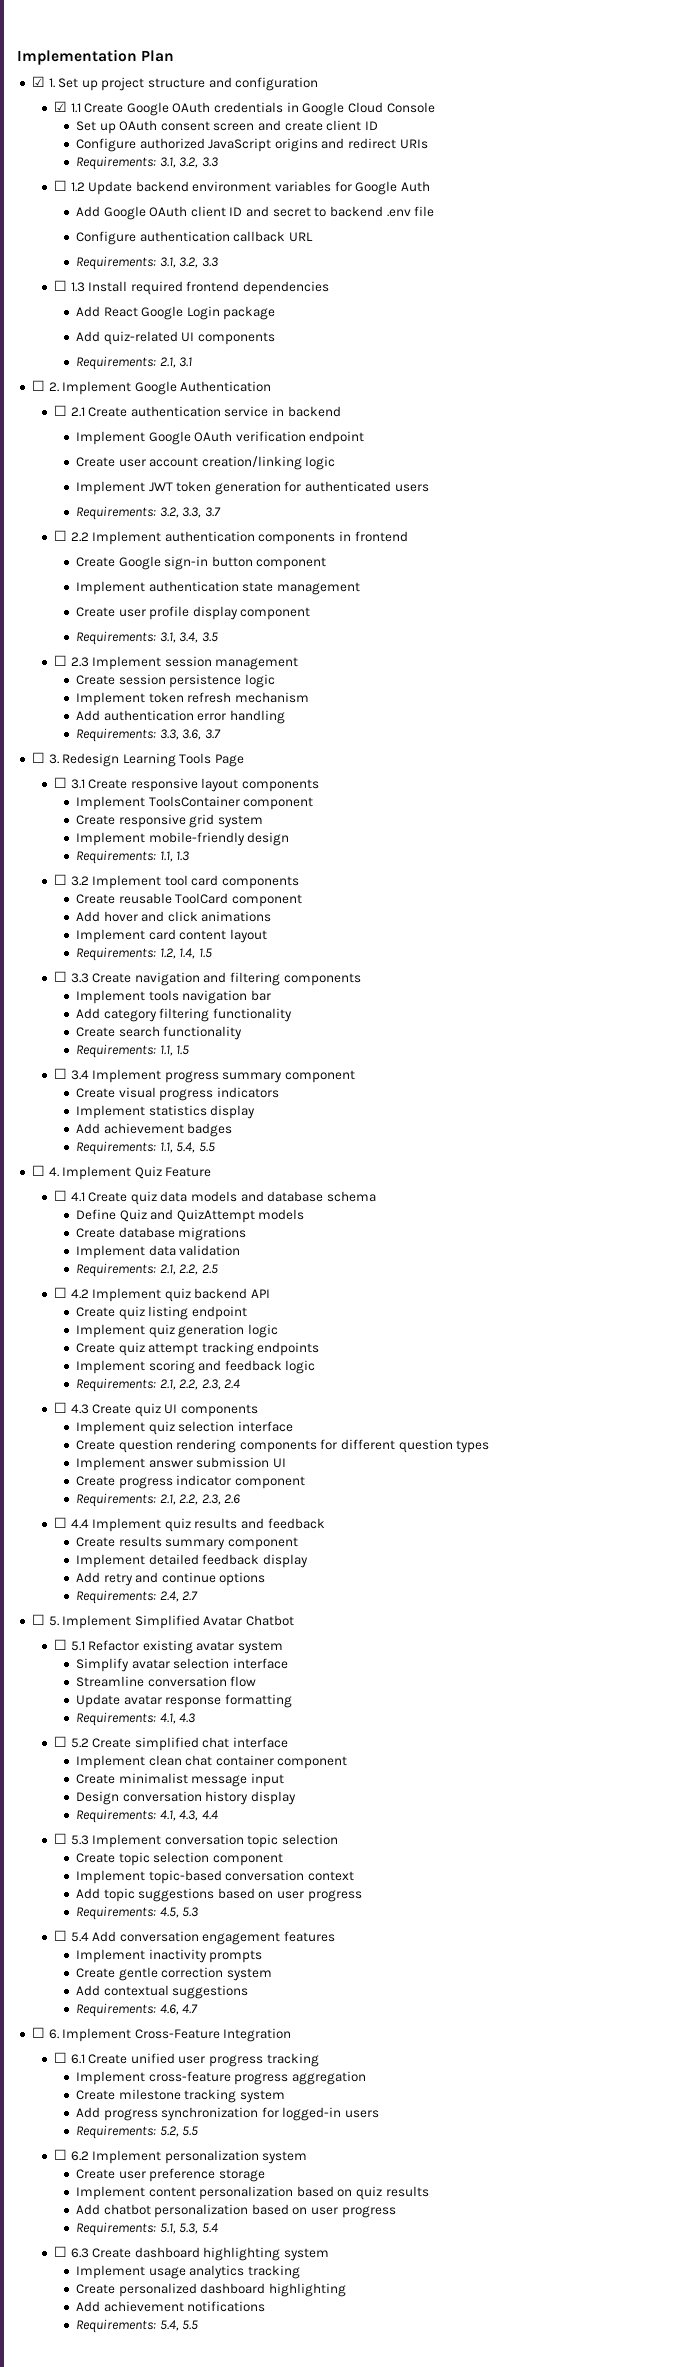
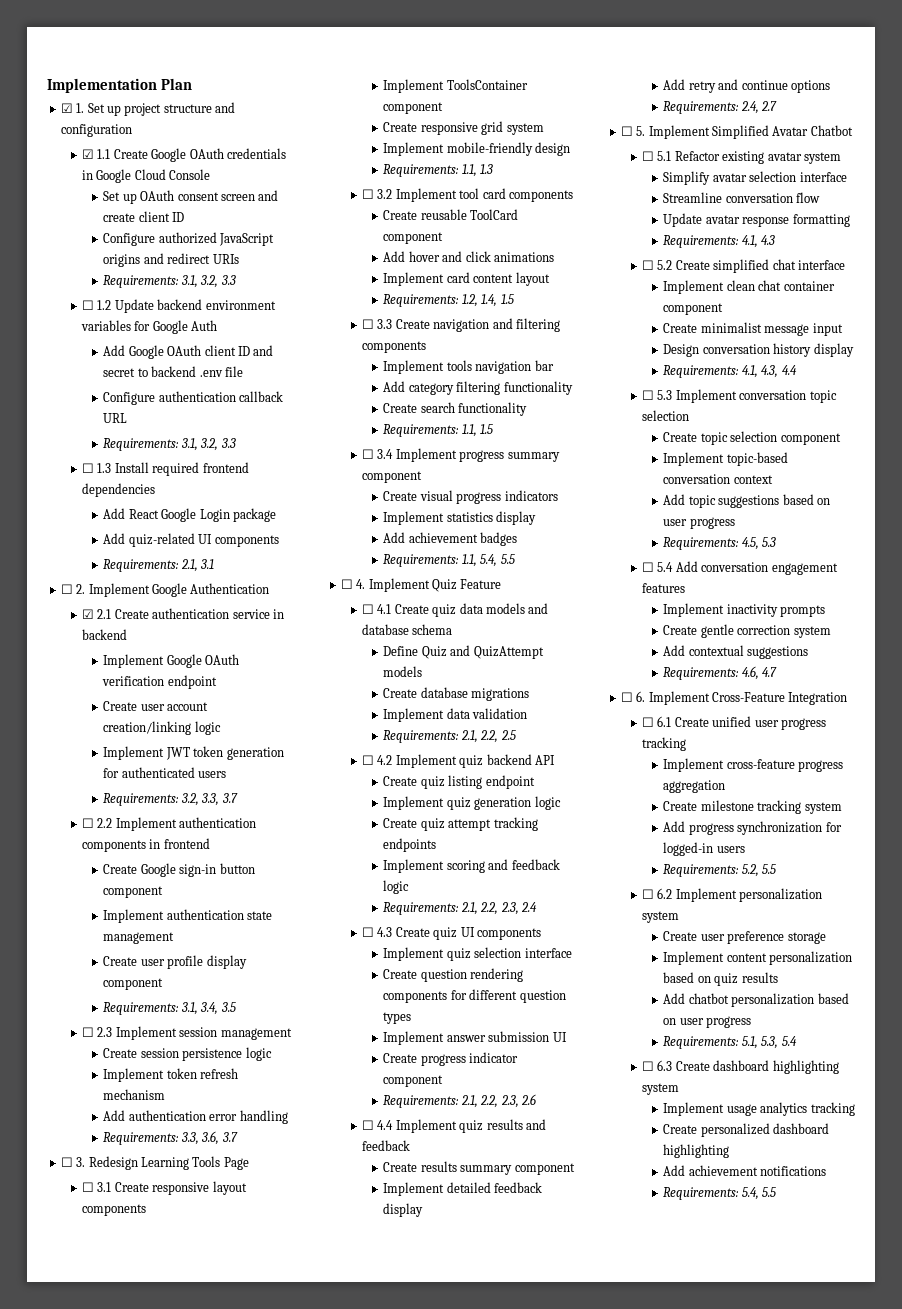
- ☐ 2.1 Create authentication service in backend
+ ☑ 2.1 Create authentication service in backend

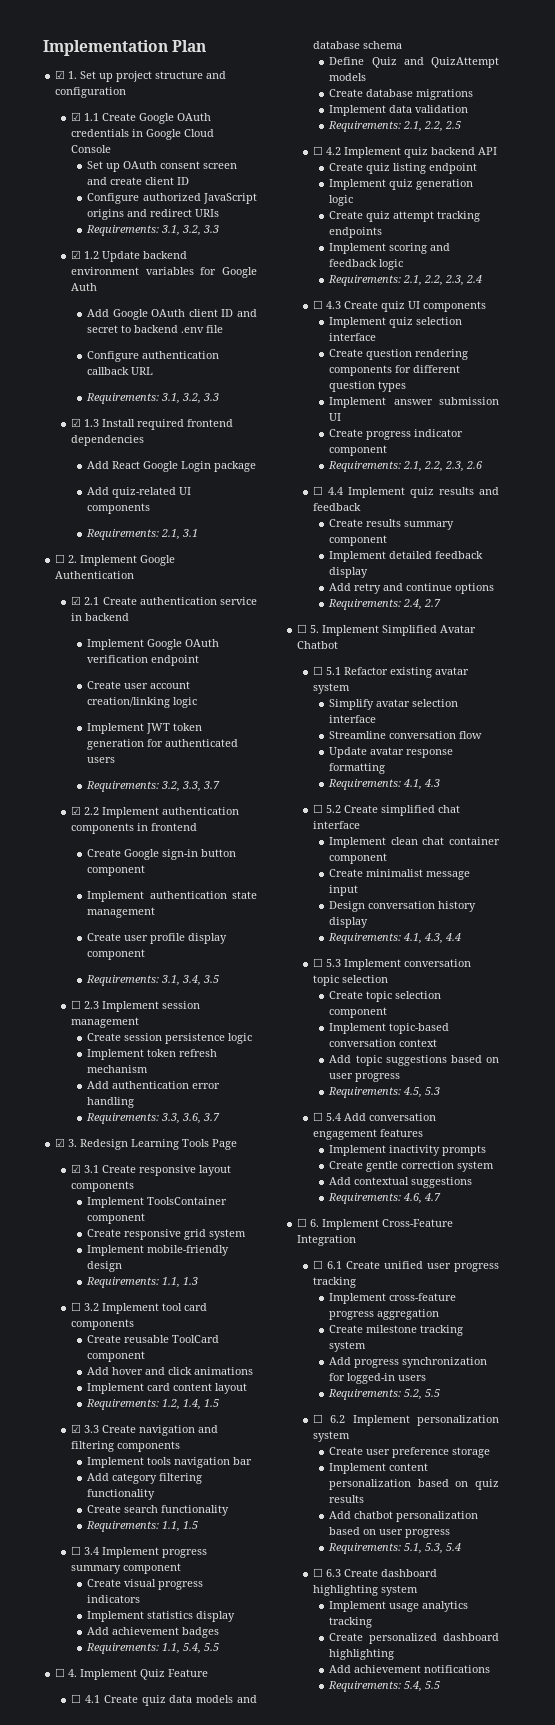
- ☐ 1.2 Update backend environment variables for Google Auth
+ ☑ 1.2 Update backend environment variables for Google Auth
- ☐ 1.3 Install required frontend dependencies
+ ☑ 1.3 Install required frontend dependencies
- ☐ 2.2 Implement authentication components in frontend
+ ☑ 2.2 Implement authentication components in frontend
- ☐ 3. Redesign Learning Tools Page
+ ☑ 3. Redesign Learning Tools Page
- ☐ 3.1 Create responsive layout components
+ ☑ 3.1 Create responsive layout components
- ☐ 3.3 Create navigation and filtering components
+ ☑ 3.3 Create navigation and filtering components

